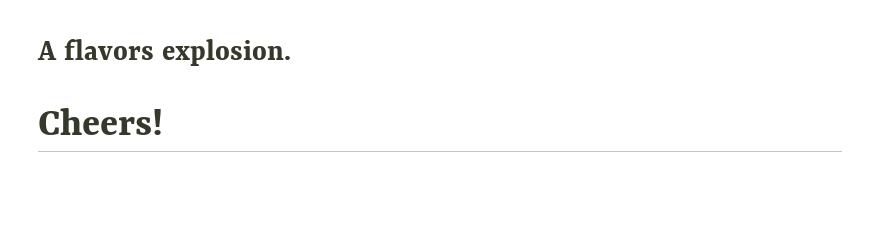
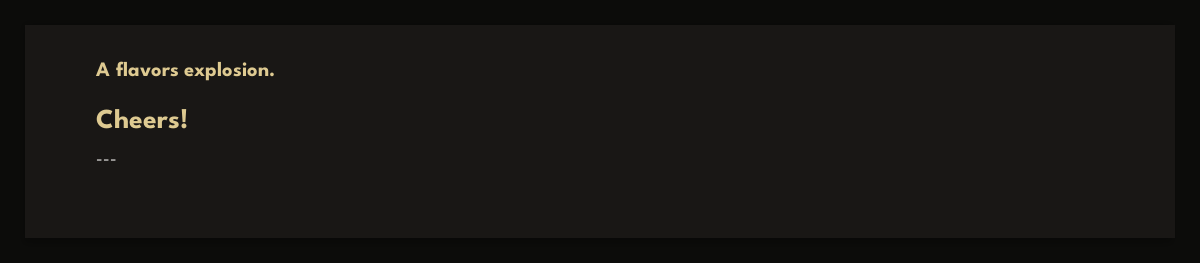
+ ---

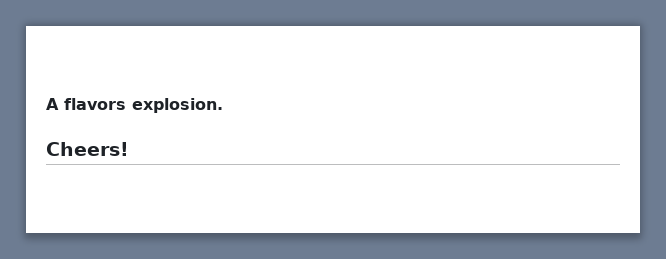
- ---

